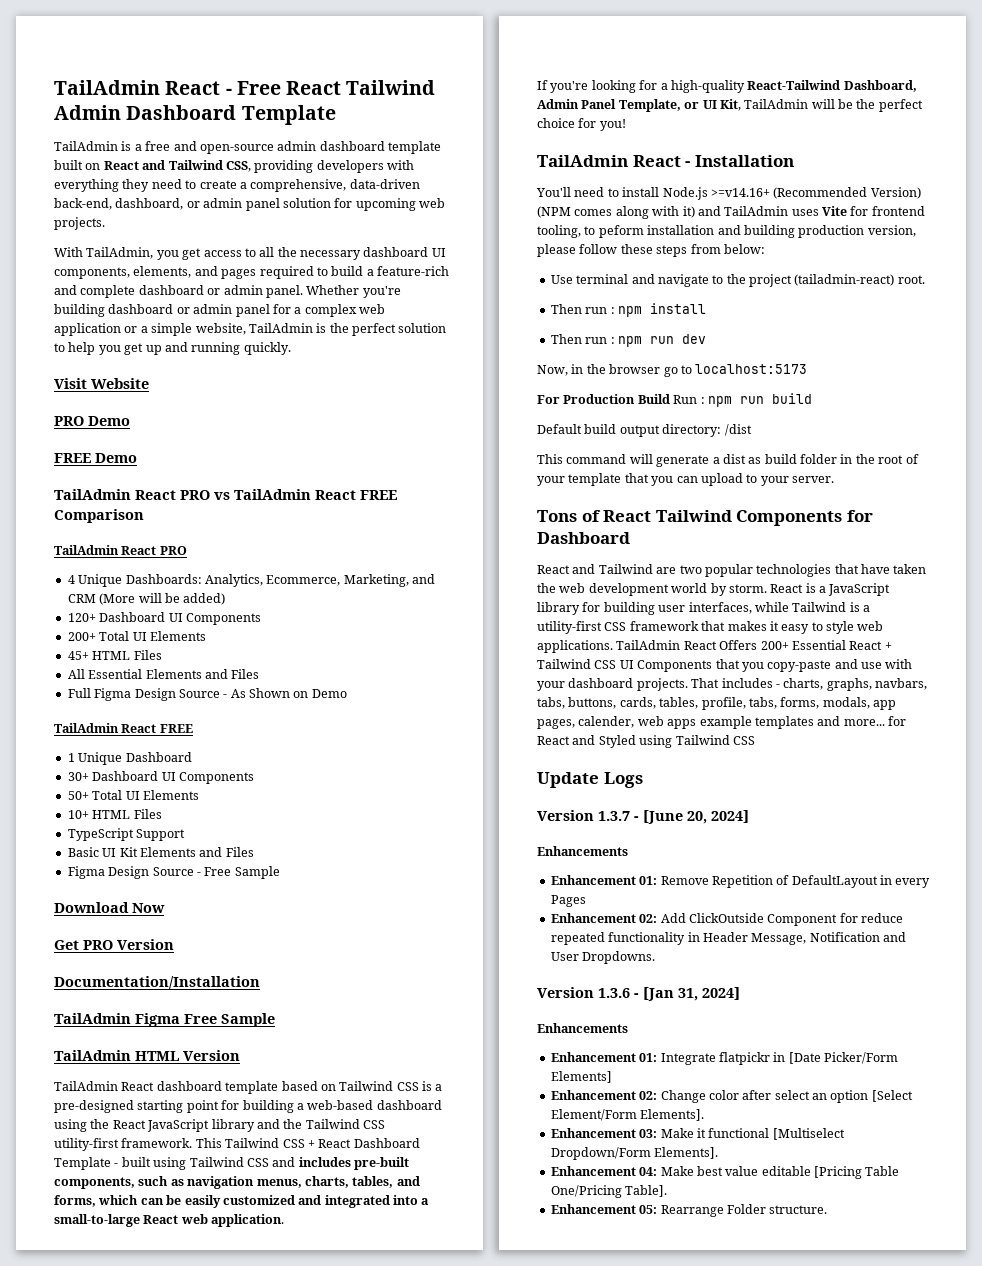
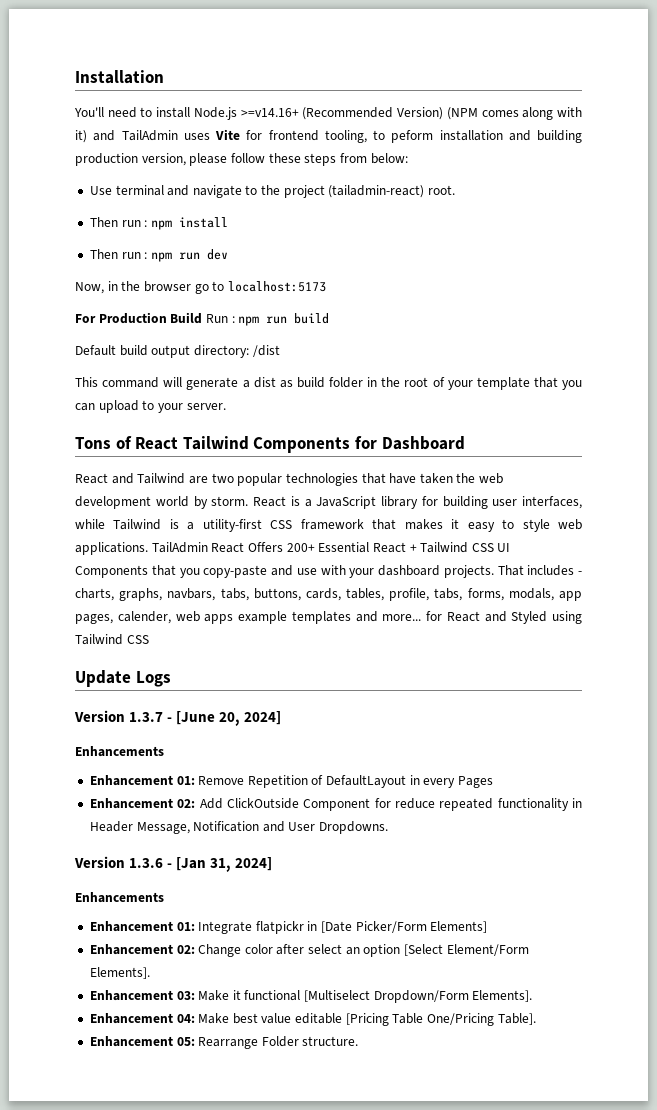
- TailAdmin React - Free React Tailwind Admin Dashboard Template
- TailAdmin is a free and open-source admin dashboard template built on React and Tailwind CSS, providing developers with everything they need to create a comprehensive, data-driven back-end, dashboard, or admin panel solution for upcoming web projects.
- With TailAdmin, you get access to all the necessary dashboard UI components, elements, and pages required to build a feature-rich and complete dashboard or admin panel. Whether you're building dashboard or admin panel for a complex web application or a simple website, TailAdmin is the perfect solution to help you get up and running quickly.
- Visit Website
- PRO Demo
- FREE Demo
- TailAdmin React PRO vs TailAdmin React FREE Comparison
- TailAdmin React PRO
- 4 Unique Dashboards: Analytics, Ecommerce, Marketing, and CRM (More will be added)
- 120+ Dashboard UI Components
- 200+ Total UI Elements
- 45+ HTML Files
- All Essential Elements and Files
- Full Figma Design Source - As Shown on Demo
- TailAdmin React FREE
- 1 Unique Dashboard
- 30+ Dashboard UI Components
- 50+ Total UI Elements
- 10+ HTML Files
- TypeScript Support
- Basic UI Kit Elements and Files
- Figma Design Source - Free Sample
- Download Now
- Get PRO Version
- Documentation/Installation
- TailAdmin Figma Free Sample
- TailAdmin HTML Version
- TailAdmin React dashboard template based on Tailwind CSS is a pre-designed starting point for building a web-based dashboard using the React JavaScript library and the Tailwind CSS utility-first framework. This Tailwind CSS + React Dashboard Template - built using Tailwind CSS and includes pre-built components, such as navigation menus, charts, tables, and forms, which can be easily customized and integrated into a small-to-large React web application.
- If you're looking for a high-quality React-Tailwind Dashboard, Admin Panel Template, or UI Kit, TailAdmin will be the perfect choice for you!
- TailAdmin React - Installation
+ Installation

